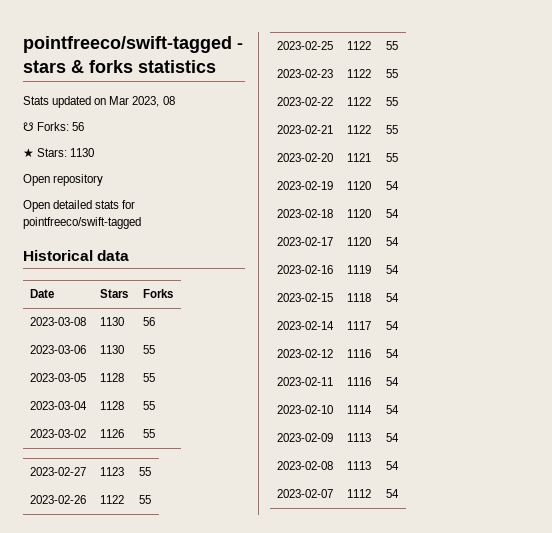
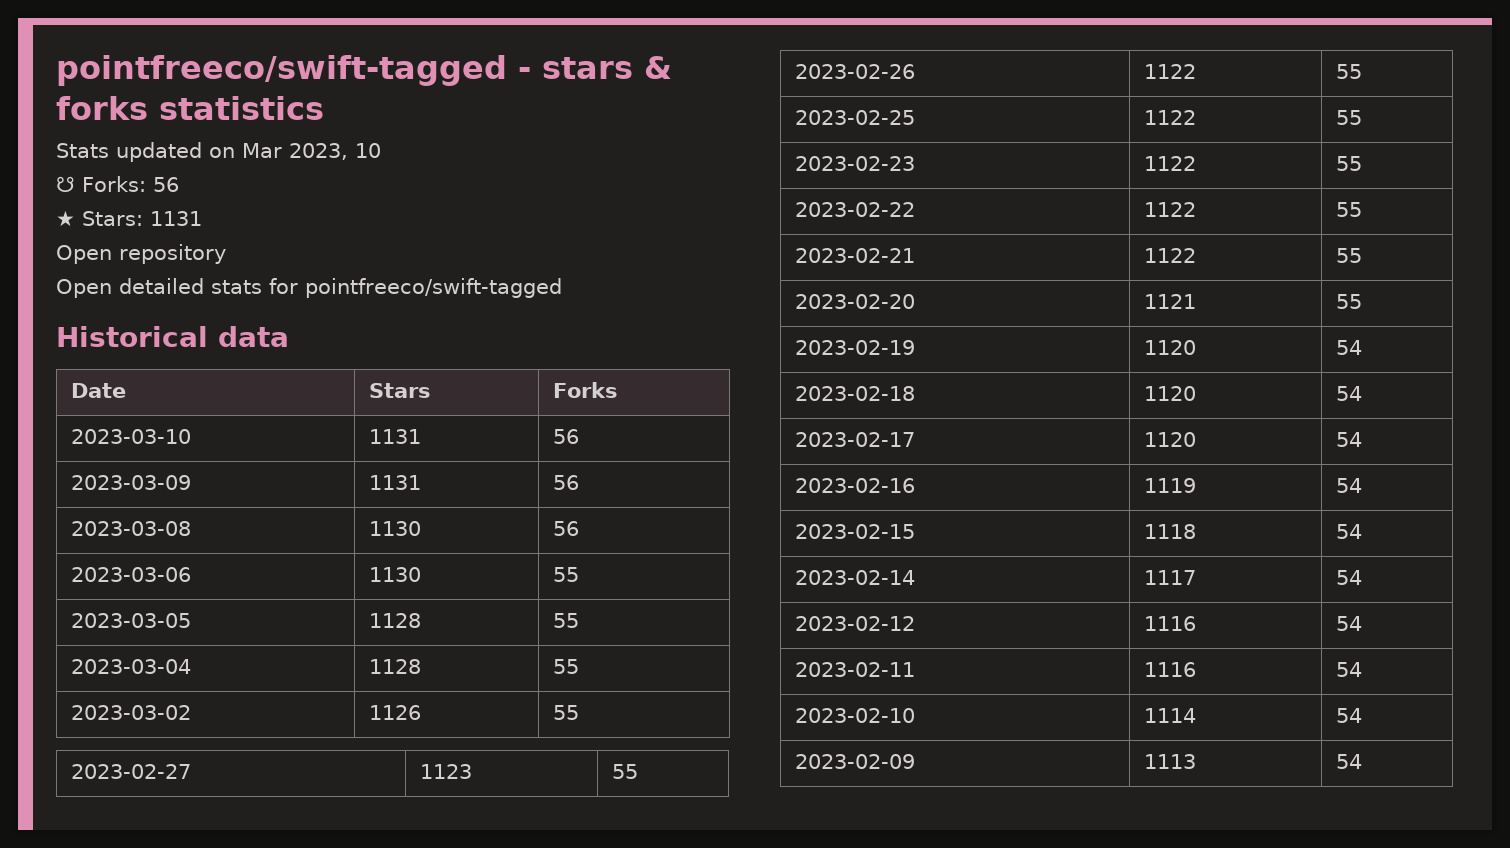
- Stats updated on Mar 2023, 08
+ Stats updated on Mar 2023, 10
- ★ Stars: 1130
+ ★ Stars: 1131
+ 2023-03-10 | 1131 | 56
+ 2023-03-09 | 1131 | 56
- 2023-02-08 | 1113 | 54
- 2023-02-07 | 1112 | 54

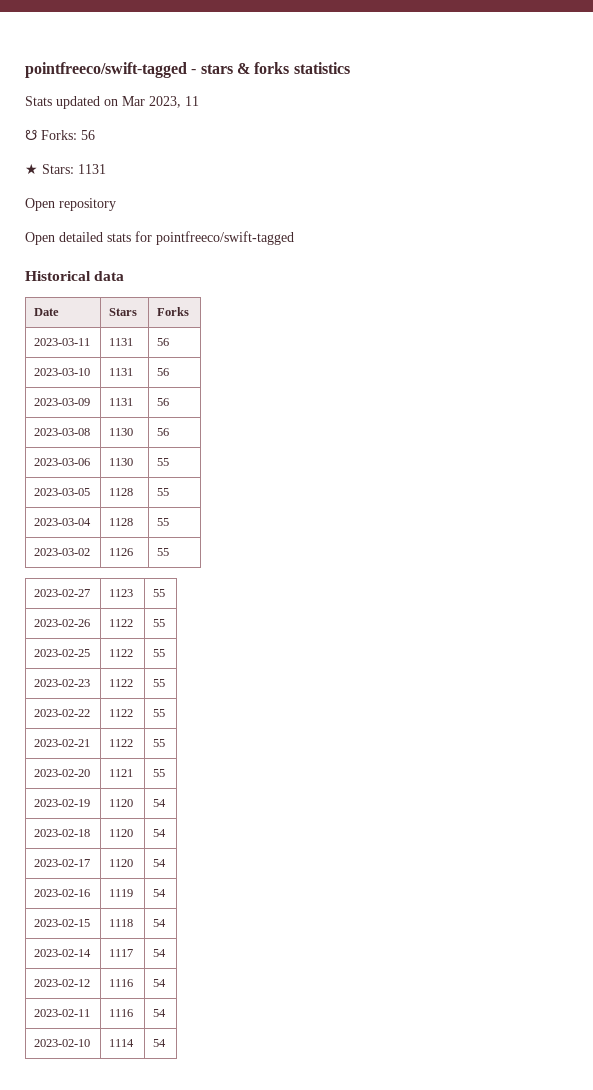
- Stats updated on Mar 2023, 10
+ Stats updated on Mar 2023, 11
+ 2023-03-11 | 1131 | 56
- 2023-02-09 | 1113 | 54

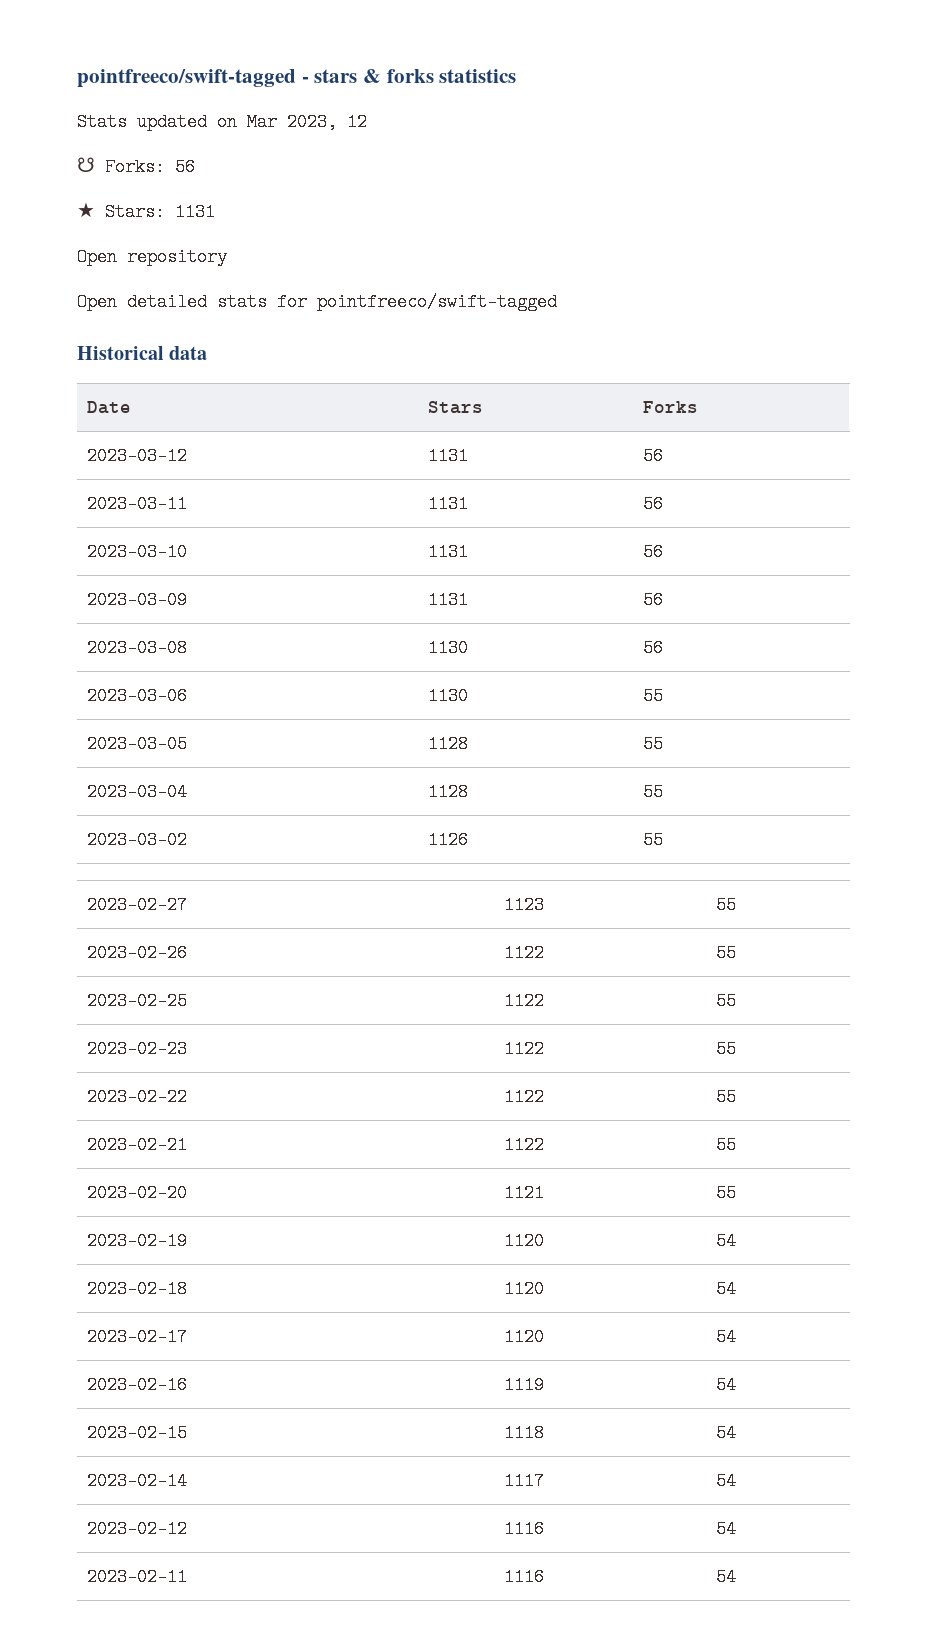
- Stats updated on Mar 2023, 11
+ Stats updated on Mar 2023, 12
+ 2023-03-12 | 1131 | 56
- 2023-02-10 | 1114 | 54

